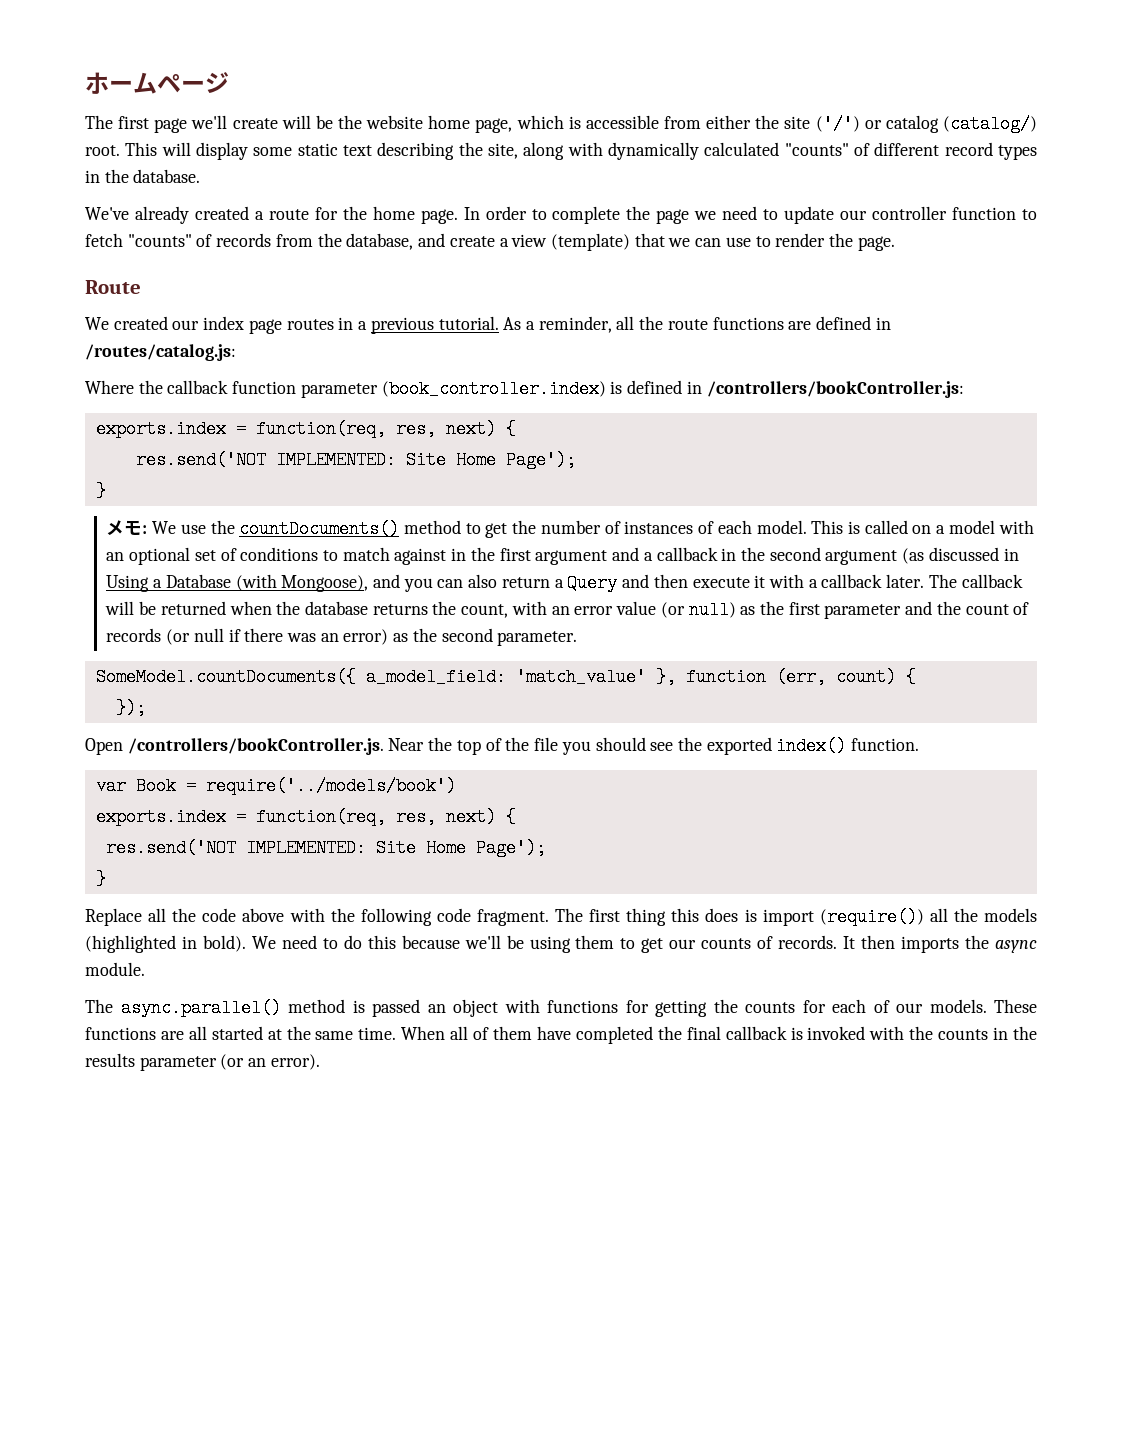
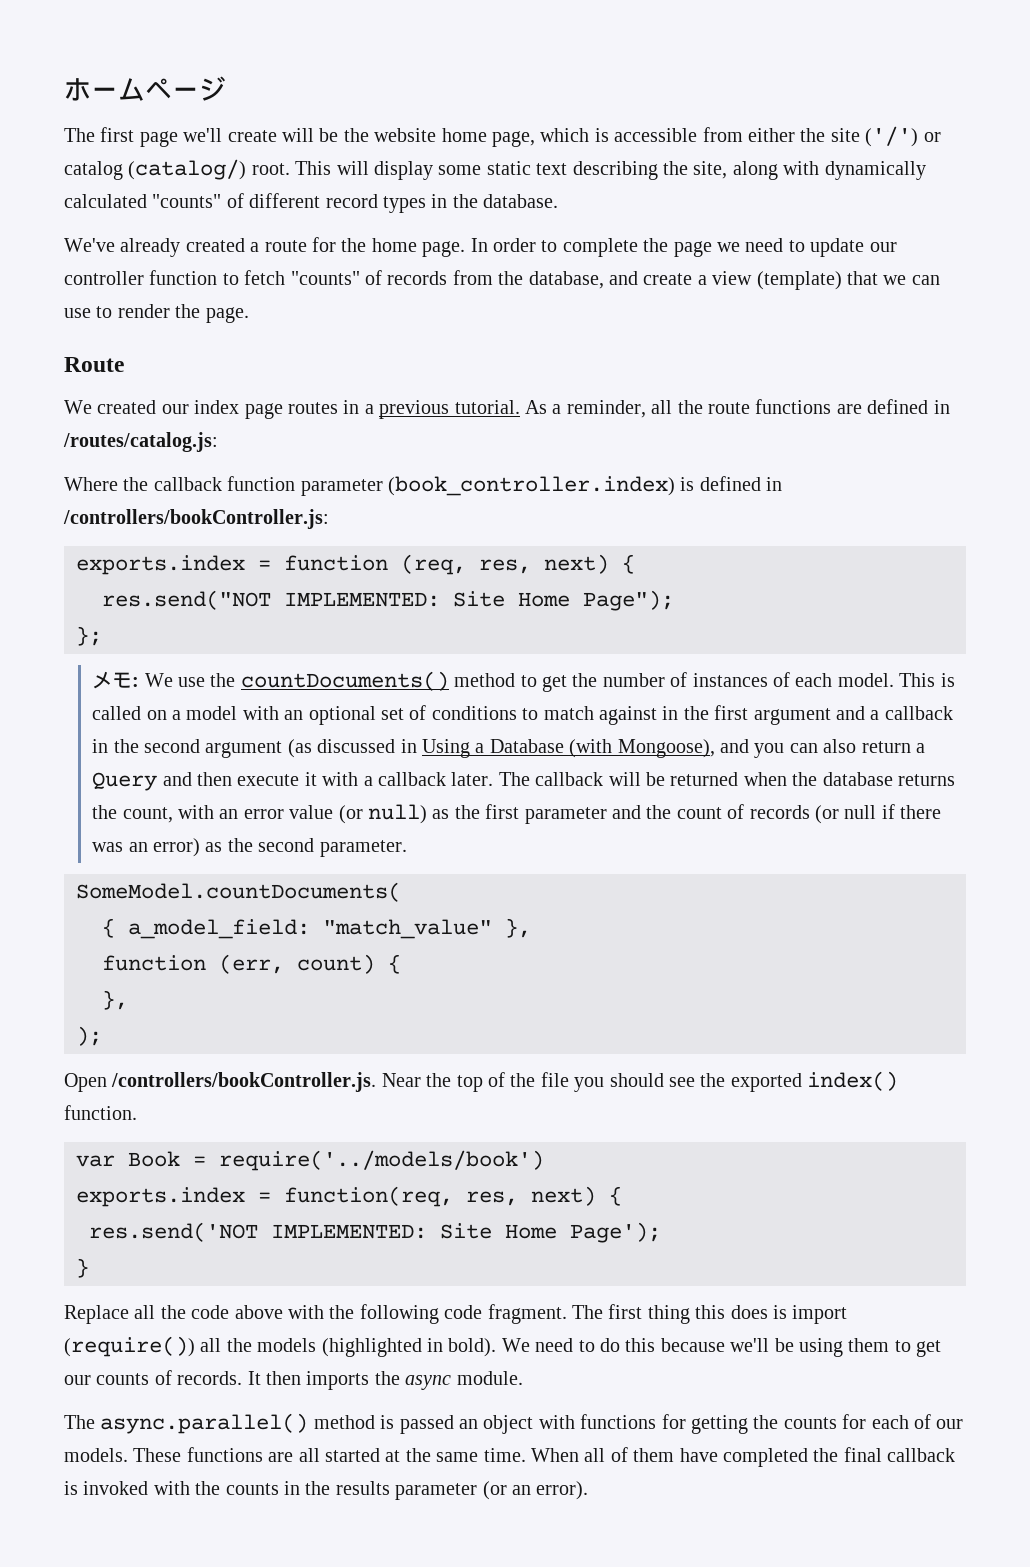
  Where the callback function parameter (book_controller.index) is defined in /controllers/bookController.js:
- exports.index = function(req, res, next) {
- res.send('NOT IMPLEMENTED: Site Home Page');
- }
+ exports.index = function (req, res, next) {
+ res.send("NOT IMPLEMENTED: Site Home Page");
+ };
- SomeModel.countDocuments({ a_model_field: 'match_value' }, function (err, count) {
- });
+ SomeModel.countDocuments(
+ { a_model_field: "match_value" },
+ function (err, count) {
+ },
+ );

